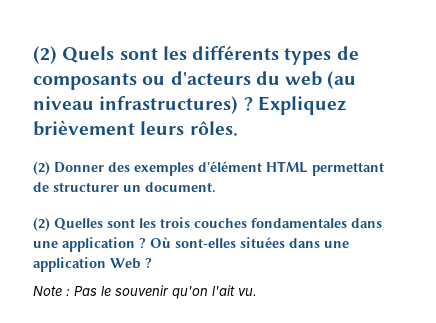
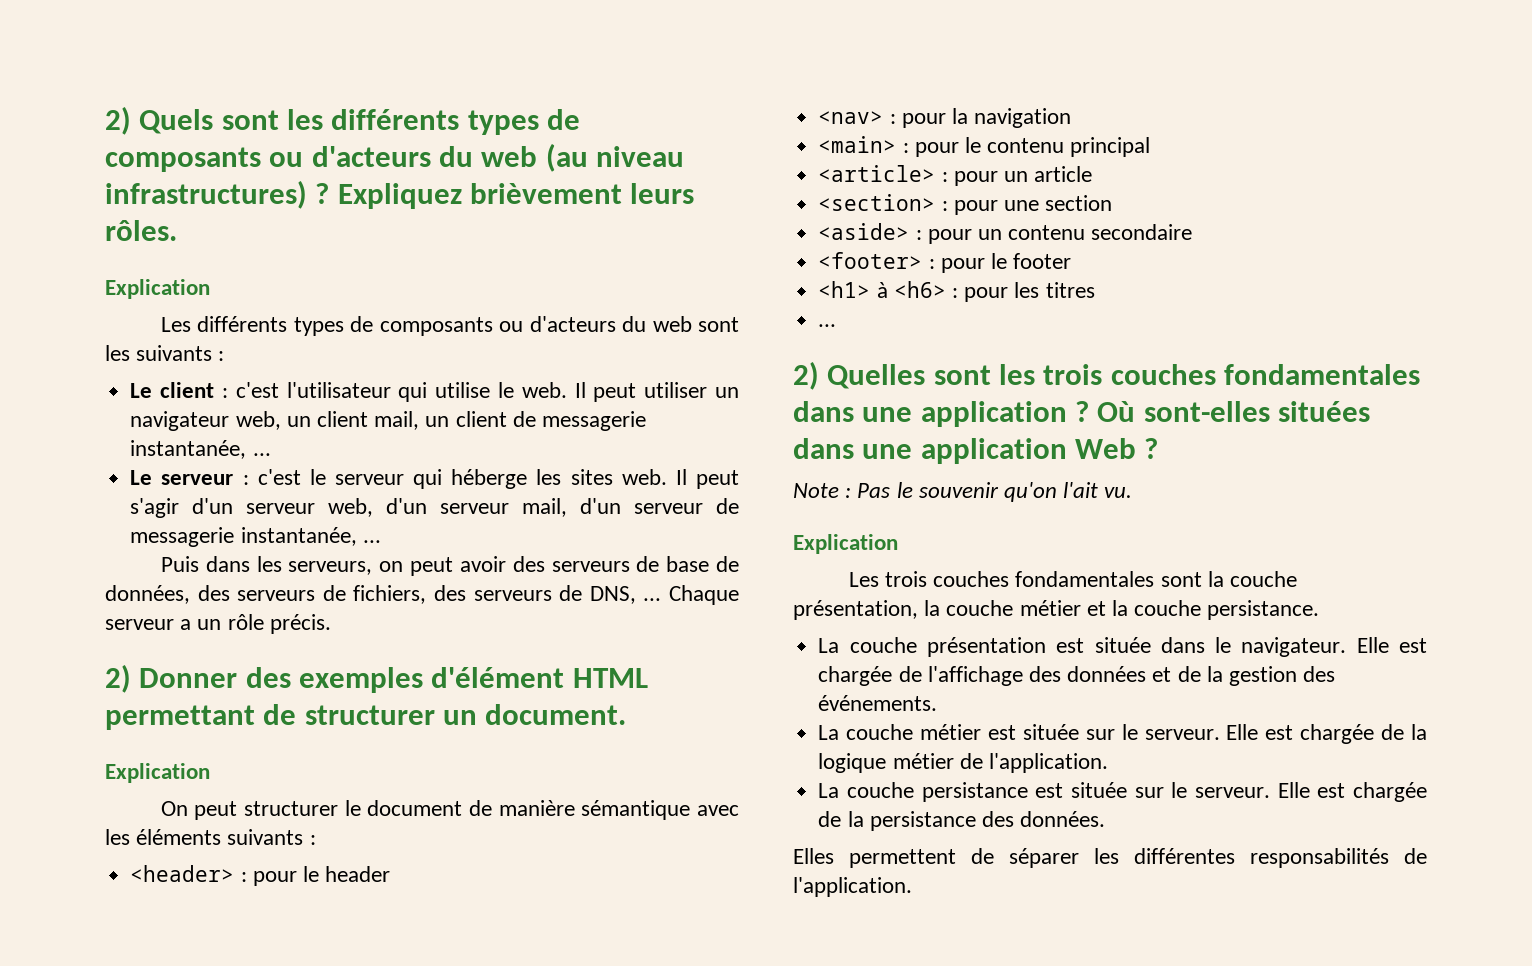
- (2) Quels sont les différents types de composants ou d'acteurs du web (au niveau infrastructures) ?
+ 2) Quels sont les différents types de composants ou d'acteurs du web (au niveau infrastructures) ?
  Expliquez brièvement leurs rôles.
- (2) Donner des exemples d'élément HTML permettant de structurer un document.
- (2) Quelles sont les trois couches fondamentales dans une application ?
+ Explication
+ Les différents types de composants ou d'acteurs du web sont les suivants :
+ Le client : c'est l'utilisateur qui utilise le web. Il peut utiliser un navigateur web, un client mail, un client de messagerie instantanée, ...
+ Le serveur : c'est le serveur qui héberge les sites web. Il peut s'agir d'un serveur web, d'un serveur mail, d'un serveur de messagerie instantanée, ...
+ Puis dans les serveurs, on peut avoir des serveurs de base de données, des serveurs de fichiers, des serveurs de DNS, ... Chaque serveur a un rôle précis.
+ 2) Donner des exemples d'élément HTML permettant de structurer un document.
+ Explication
+ On peut structurer le document de manière sémantique avec les éléments suivants :
+ <header> : pour le header
+ <nav> : pour la navigation
+ <main> : pour le contenu principal
+ <article> : pour un article
+ <section> : pour une section
+ <aside> : pour un contenu secondaire
+ <footer> : pour le footer
+ <h1> à <h6> : pour les titres
+ ...
+ 2) Quelles sont les trois couches fondamentales dans une application ?
  Note : Pas le souvenir qu'on l'ait vu.
+ Explication
+ Les trois couches fondamentales sont la couche présentation, la couche métier et la couche persistance.
+ La couche présentation est située dans le navigateur. Elle est chargée de l'affichage des données et de la gestion des événements.
+ La couche métier est située sur le serveur. Elle est chargée de la logique métier de l'application.
+ La couche persistance est située sur le serveur. Elle est chargée de la persistance des données.
+ Elles permettent de séparer les différentes responsabilités de l'application.

